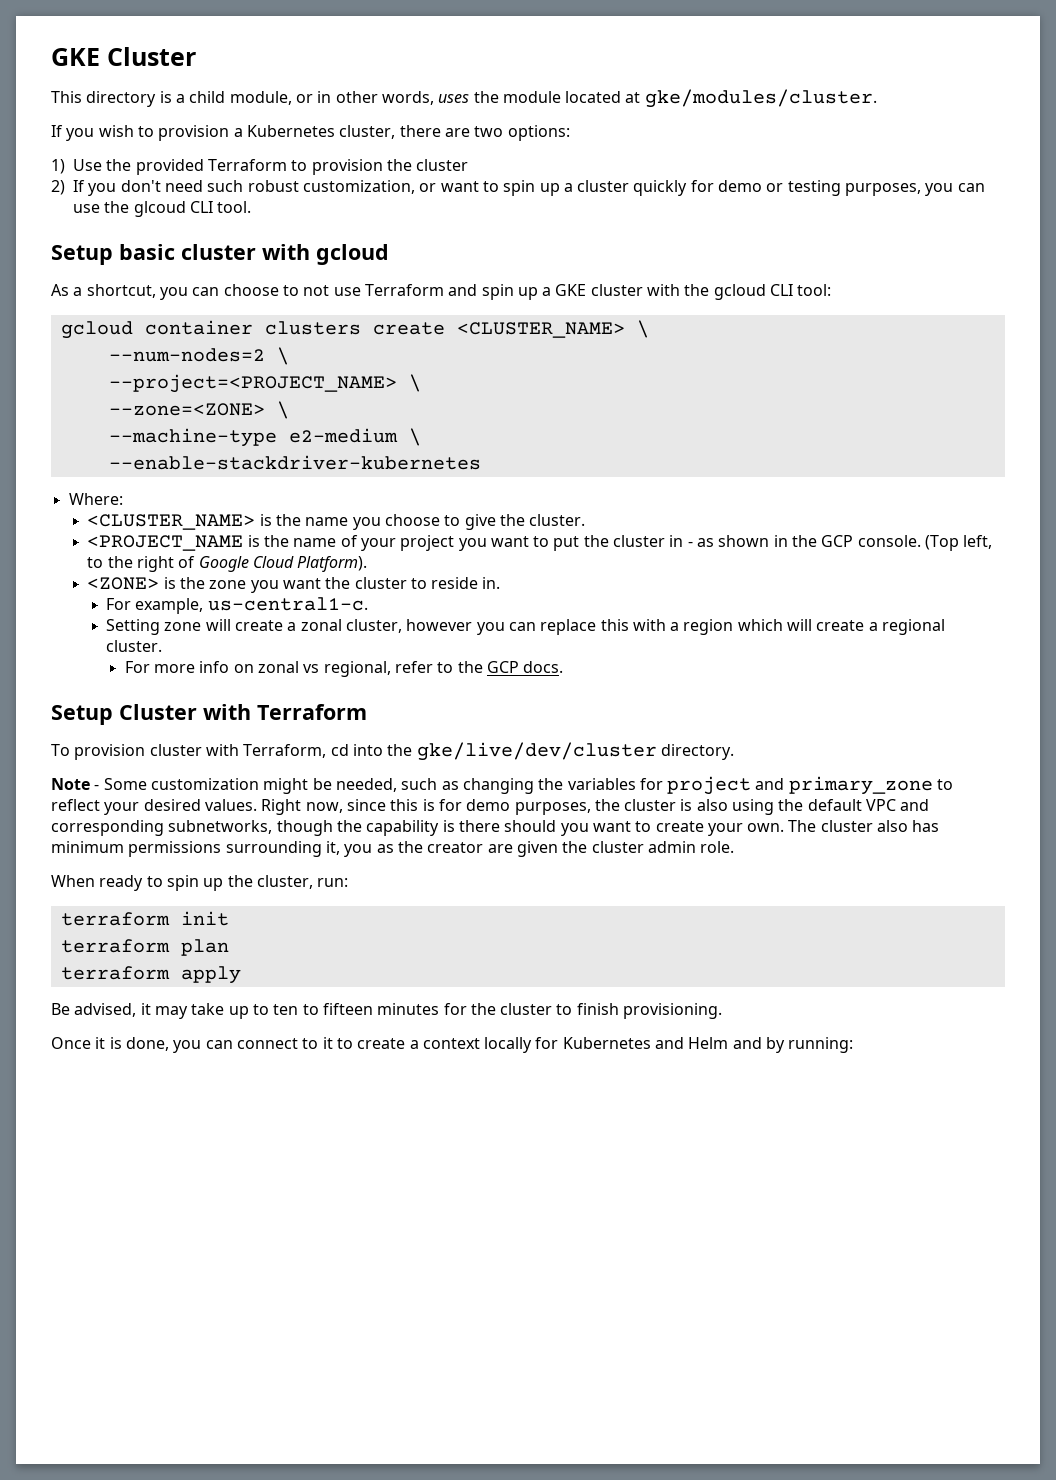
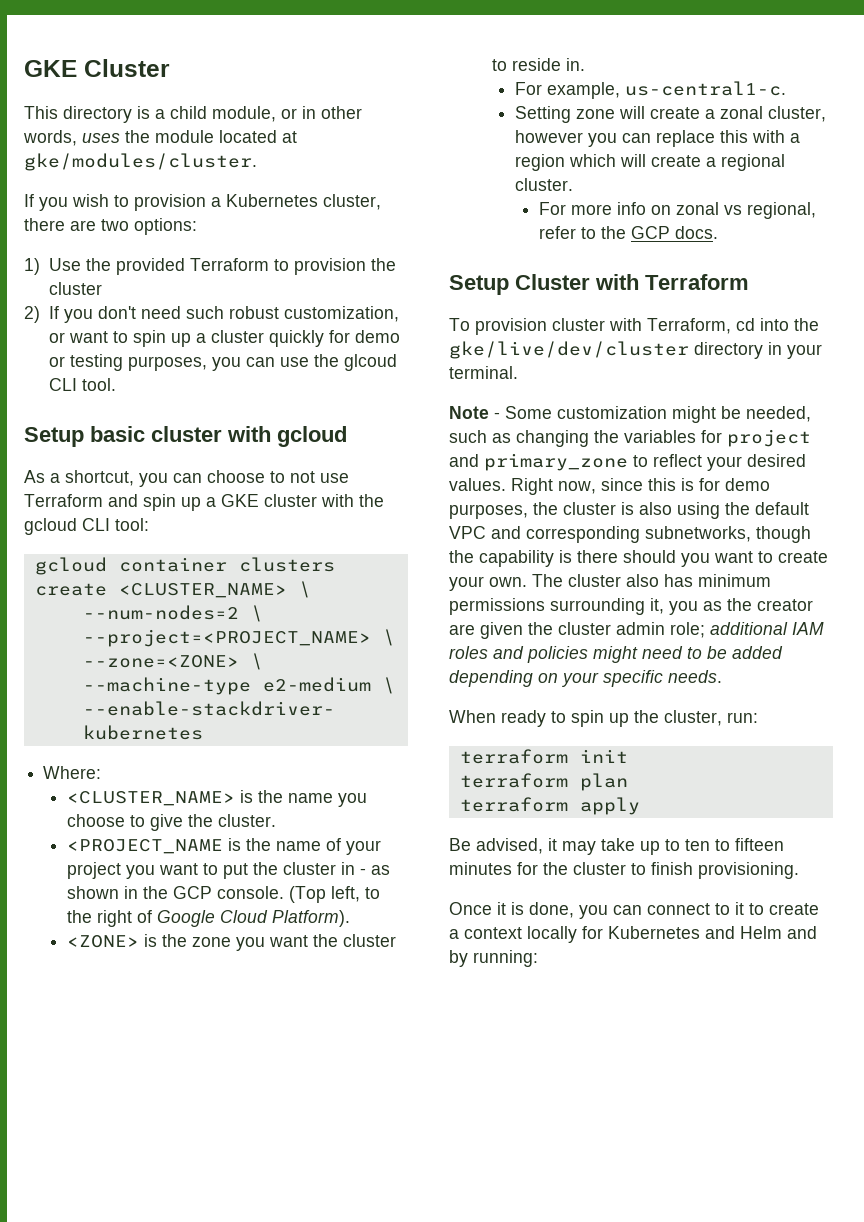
- To provision cluster with Terraform, cd into the gke/live/dev/cluster directory.
+ To provision cluster with Terraform, cd into the gke/live/dev/cluster directory in your terminal.
- The cluster also has minimum permissions surrounding it, you as the creator are given the cluster admin role.
+ The cluster also has minimum permissions surrounding it, you as the creator are given the cluster admin role; additional IAM roles and policies might need to be added depending on your specific needs.

